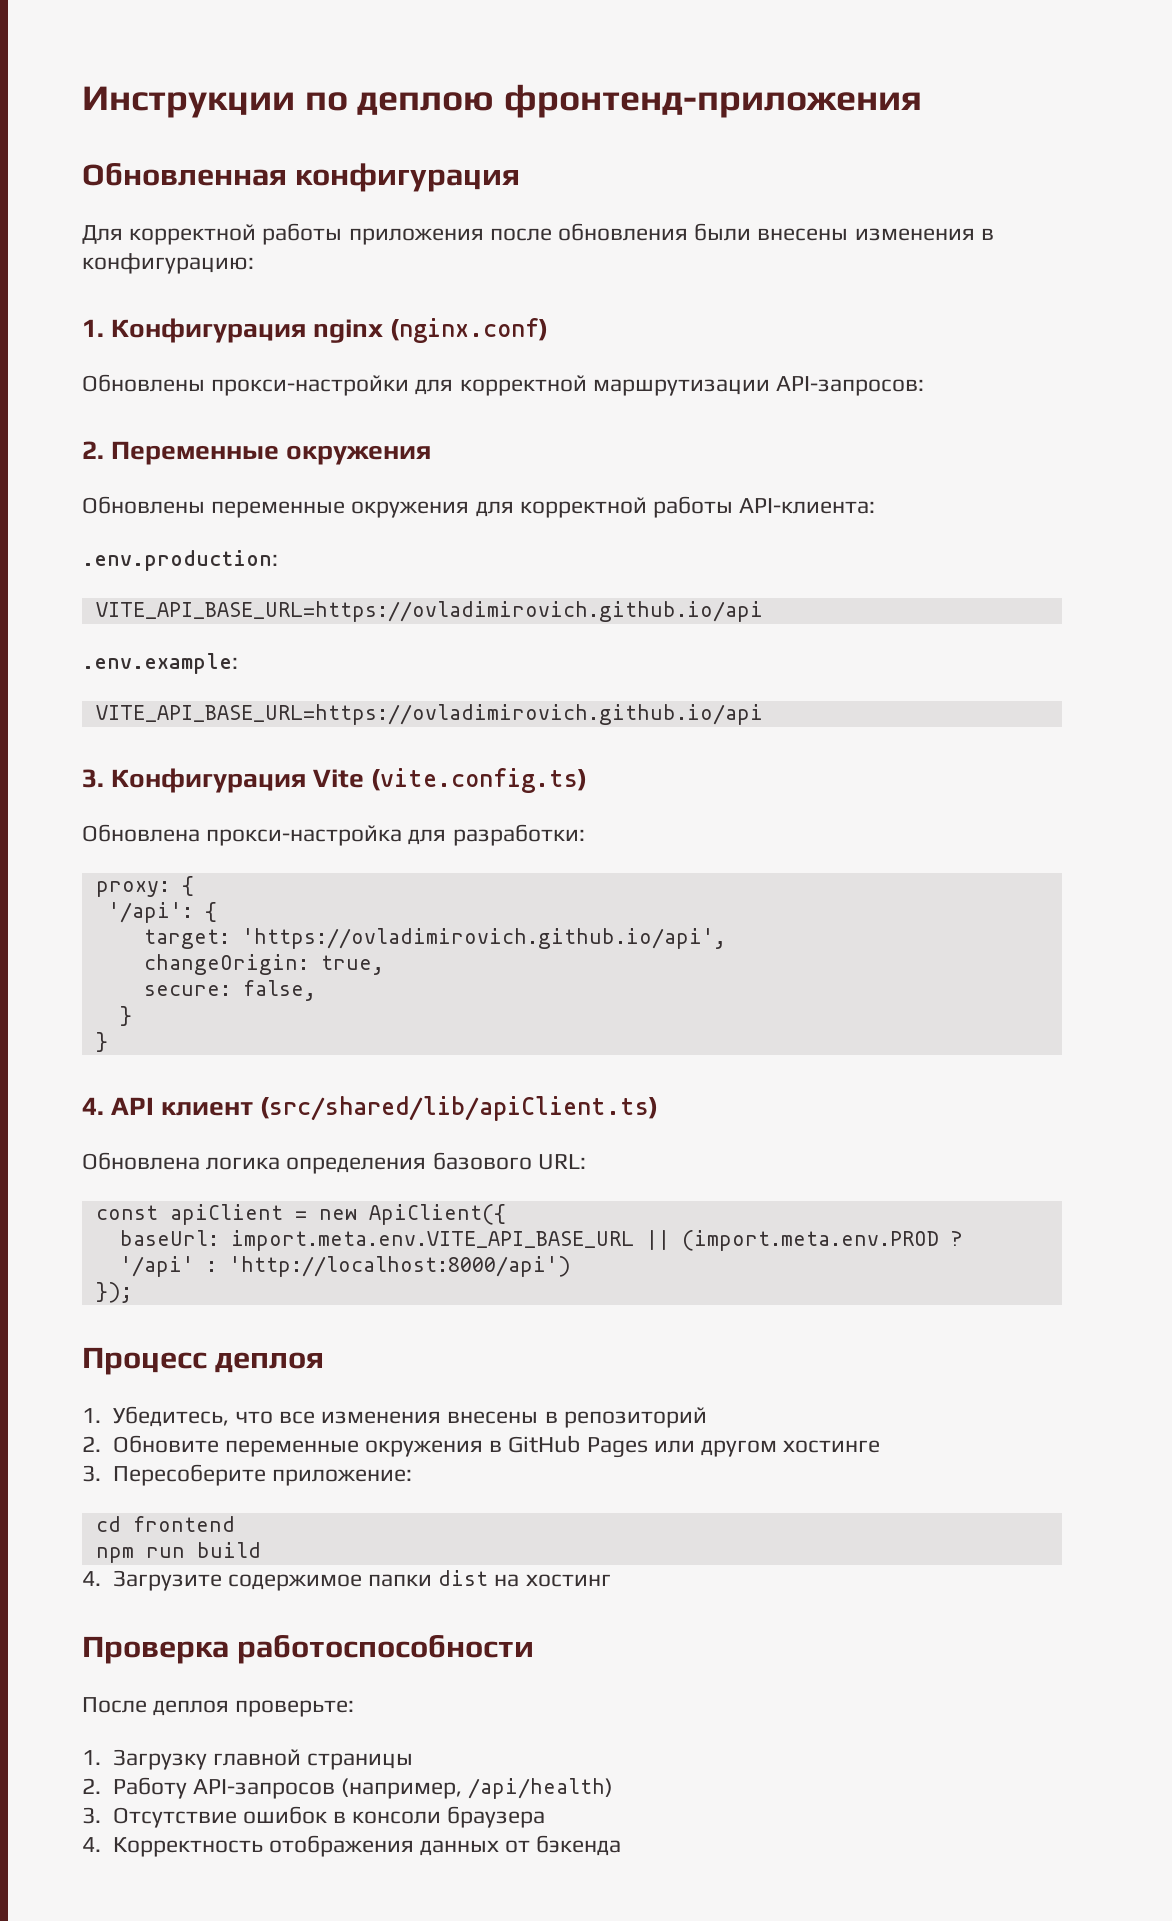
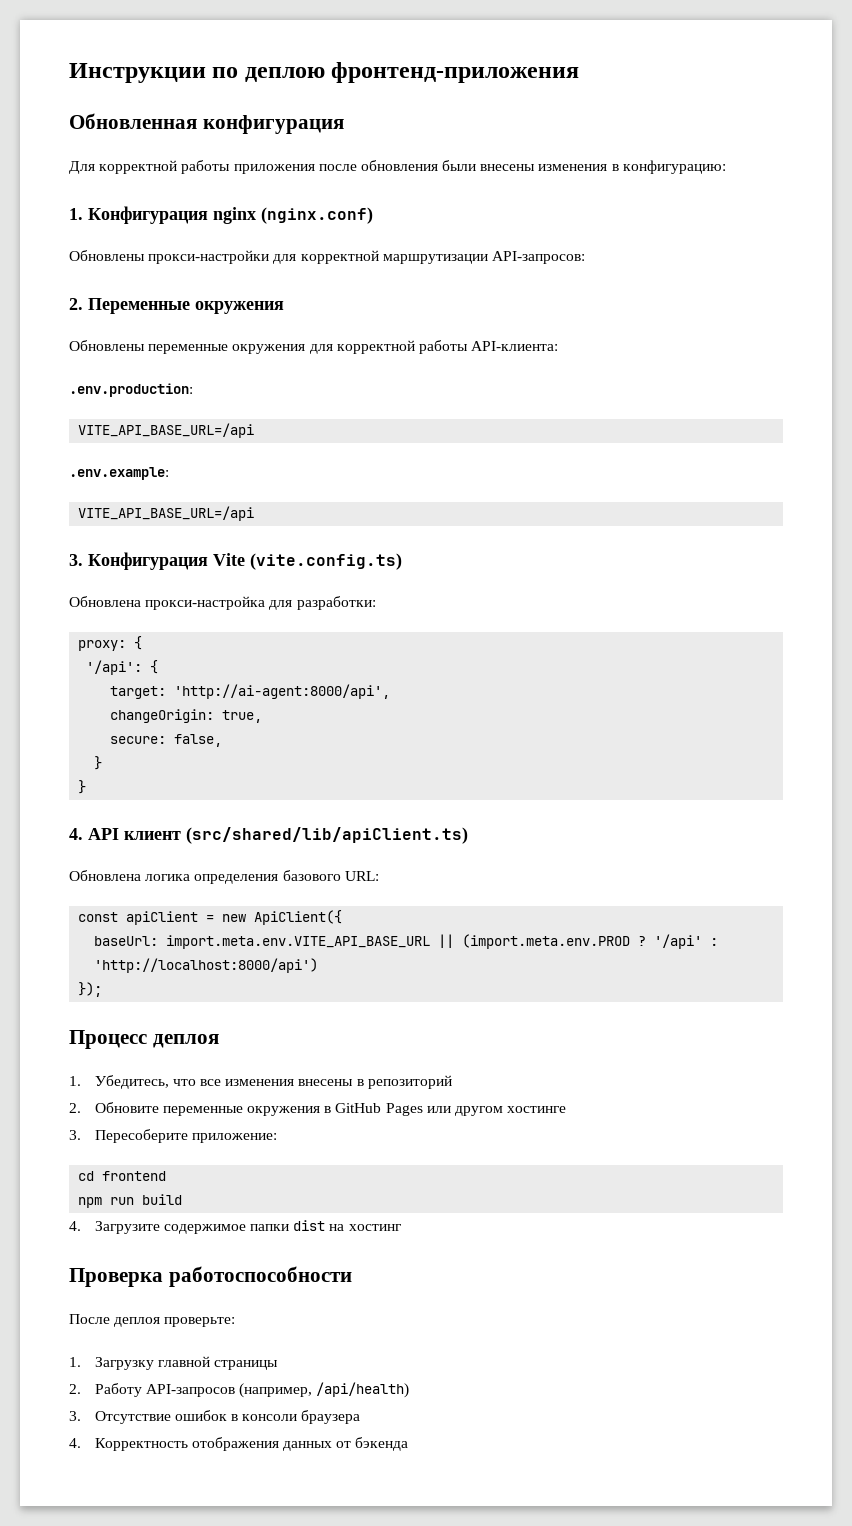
  .env.production:
- VITE_API_BASE_URL=https://ovladimirovich.github.io/api
+ VITE_API_BASE_URL=/api
  .env.example:
- VITE_API_BASE_URL=https://ovladimirovich.github.io/api
+ VITE_API_BASE_URL=/api
- target: 'https://ovladimirovich.github.io/api',
+ target: 'http://ai-agent:8000/api',

